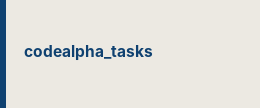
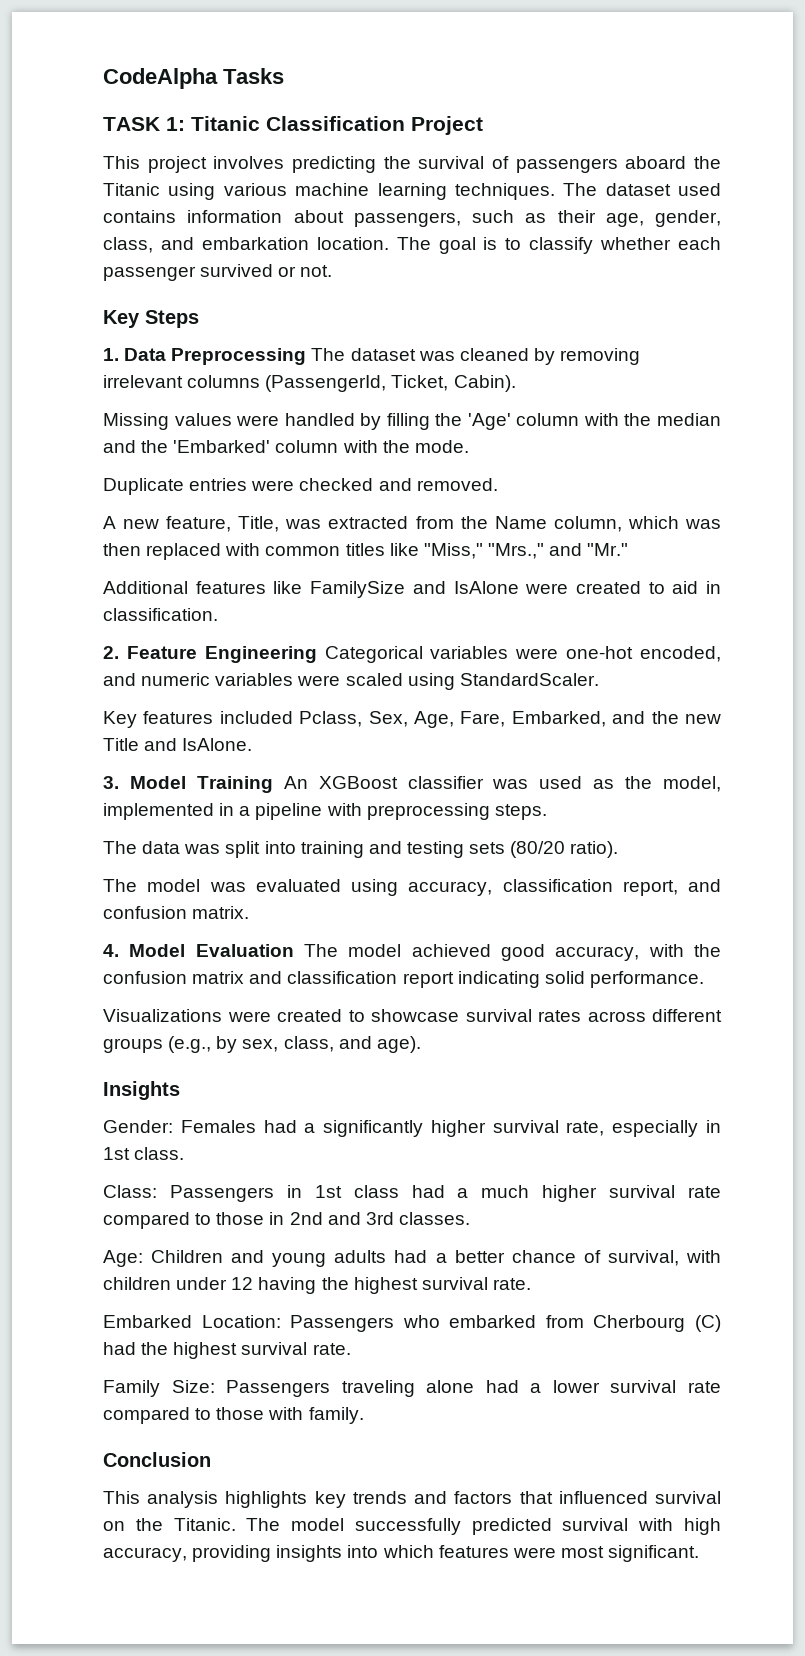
- codealpha_tasks
+ CodeAlpha Tasks
+ TASK 1: Titanic Classification Project
+ This project involves predicting the survival of passengers aboard the Titanic using various machine learning techniques. The dataset used contains information about passengers, such as their age, gender, class, and embarkation location. The goal is to classify whether each passenger survived or not.
+ Key Steps
+ 1. Data Preprocessing The dataset was cleaned by removing irrelevant columns (PassengerId, Ticket, Cabin).
+ Missing values were handled by filling the 'Age' column with the median and the 'Embarked' column with the mode.
+ Duplicate entries were checked and removed.
+ A new feature, Title, was extracted from the Name column, which was then replaced with common titles like "Miss," "Mrs.," and "Mr."
+ Additional features like FamilySize and IsAlone were created to aid in classification.
+ 2. Feature Engineering Categorical variables were one-hot encoded, and numeric variables were scaled using StandardScaler.
+ Key features included Pclass, Sex, Age, Fare, Embarked, and the new Title and IsAlone.
+ 3. Model Training An XGBoost classifier was used as the model, implemented in a pipeline with preprocessing steps.
+ The data was split into training and testing sets (80/20 ratio).
+ The model was evaluated using accuracy, classification report, and confusion matrix.
+ 4. Model Evaluation The model achieved good accuracy, with the confusion matrix and classification report indicating solid performance.
+ Visualizations were created to showcase survival rates across different groups (e.g., by sex, class, and age).
+ Insights
+ Gender: Females had a significantly higher survival rate, especially in 1st class.
+ Class: Passengers in 1st class had a much higher survival rate compared to those in 2nd and 3rd classes.
+ Age: Children and young adults had a better chance of survival, with children under 12 having the highest survival rate.
+ Embarked Location: Passengers who embarked from Cherbourg (C) had the highest survival rate.
+ Family Size: Passengers traveling alone had a lower survival rate compared to those with family.
+ Conclusion
+ This analysis highlights key trends and factors that influenced survival on the Titanic. The model successfully predicted survival with high accuracy, providing insights into which features were most significant.

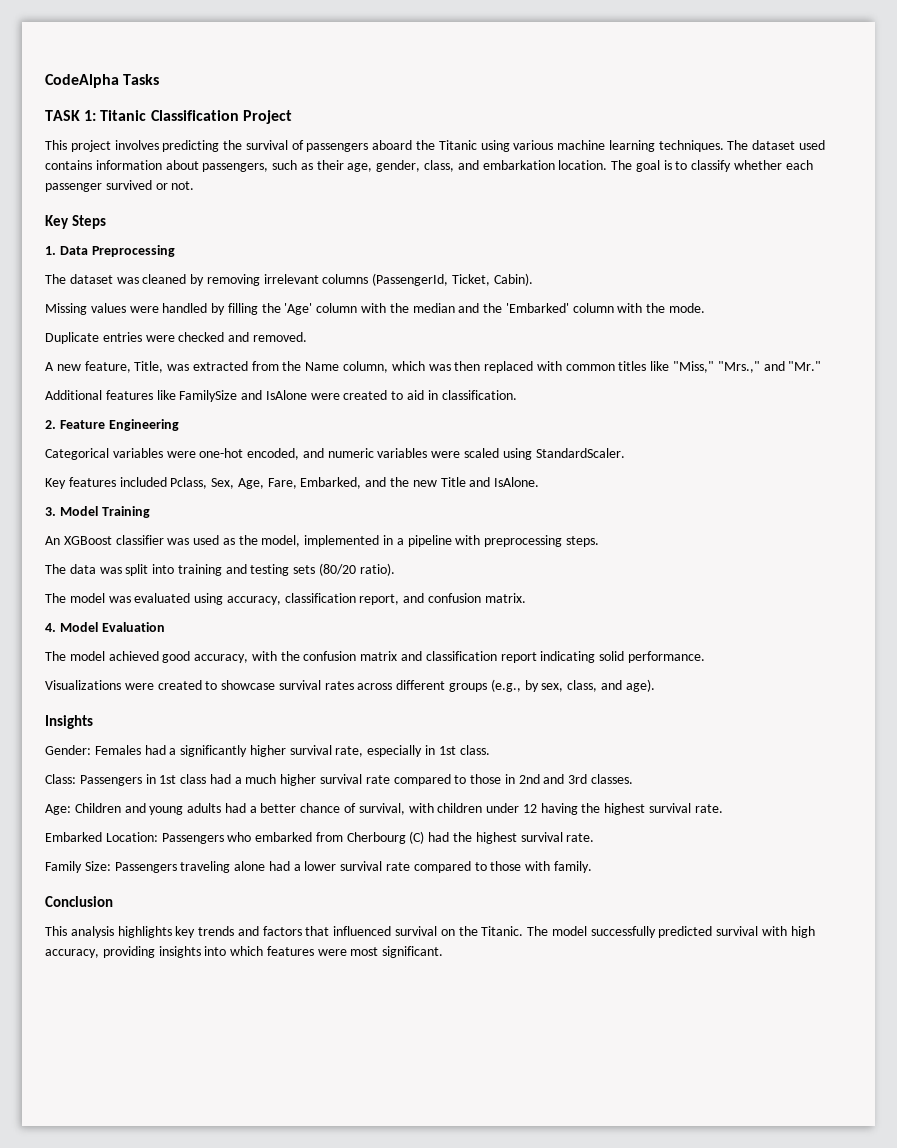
- 1. Data Preprocessing The dataset was cleaned by removing irrelevant columns (PassengerId, Ticket, Cabin).
+ 1. Data Preprocessing
+ The dataset was cleaned by removing irrelevant columns (PassengerId, Ticket, Cabin).
- 2. Feature Engineering Categorical variables were one-hot encoded, and numeric variables were scaled using StandardScaler.
+ 2. Feature Engineering
+ Categorical variables were one-hot encoded, and numeric variables were scaled using StandardScaler.
- 3. Model Training An XGBoost classifier was used as the model, implemented in a pipeline with preprocessing steps.
+ 3. Model Training
+ An XGBoost classifier was used as the model, implemented in a pipeline with preprocessing steps.
- 4. Model Evaluation The model achieved good accuracy, with the confusion matrix and classification report indicating solid performance.
+ 4. Model Evaluation
+ The model achieved good accuracy, with the confusion matrix and classification report indicating solid performance.

